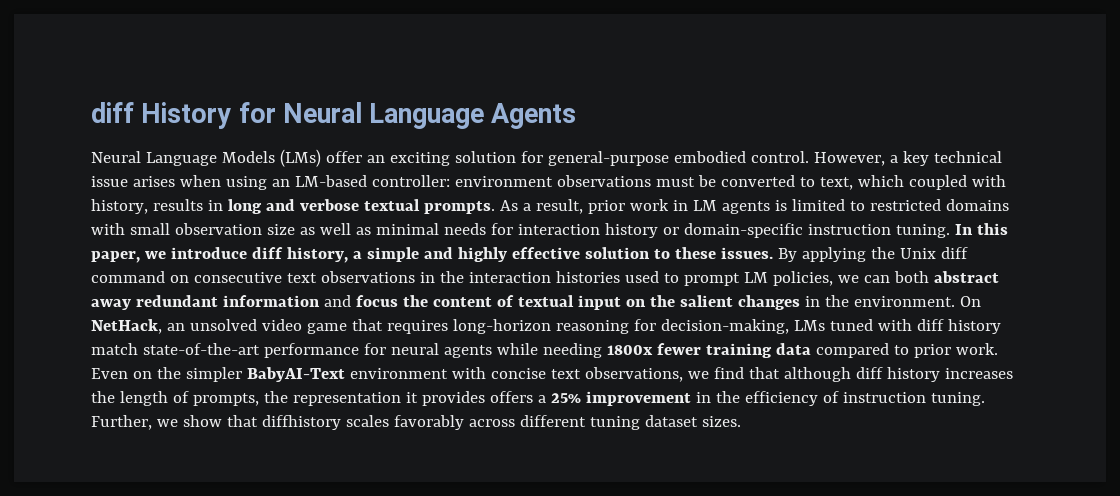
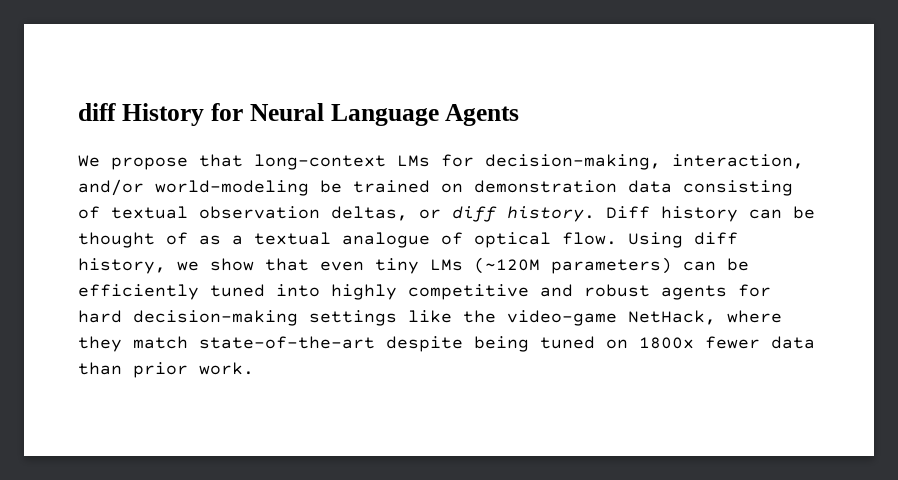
- Neural Language Models (LMs) offer an exciting solution for general-purpose embodied control. However, a key technical issue arises when using an LM-based controller: environment observations must be converted to text, which coupled with history, results in long and verbose textual prompts. As a result, prior work in LM agents is limited to restricted domains with small observation size as well as minimal needs for interaction history or domain-specific instruction tuning. In this paper, we introduce diff history, a simple and highly effective solution to these issues. By applying the Unix diff command on consecutive text observations in the interaction histories used to prompt LM policies, we can both abstract away redundant information and focus the content of textual input on the salient changes in the environment. On NetHack, an unsolved video game that requires long-horizon reasoning for decision-making, LMs tuned with diff history match state-of-the-art performance for neural agents while needing 1800x fewer training data compared to prior work. Even on the simpler BabyAI-Text environment with concise text observations, we find that although diff history increases the length of prompts, the representation it provides offers a 25% improvement in the efficiency of instruction tuning. Further, we show that diffhistory scales favorably across different tuning dataset sizes.
+ We propose that long-context LMs for decision-making, interaction, and/or world-modeling be trained on demonstration data consisting of textual observation deltas, or diff history. Diff history can be thought of as a textual analogue of optical flow. Using diff history, we show that even tiny LMs (~120M parameters) can be efficiently tuned into highly competitive and robust agents for hard decision-making settings like the video-game NetHack, where they match state-of-the-art despite being tuned on 1800x fewer data than prior work.

